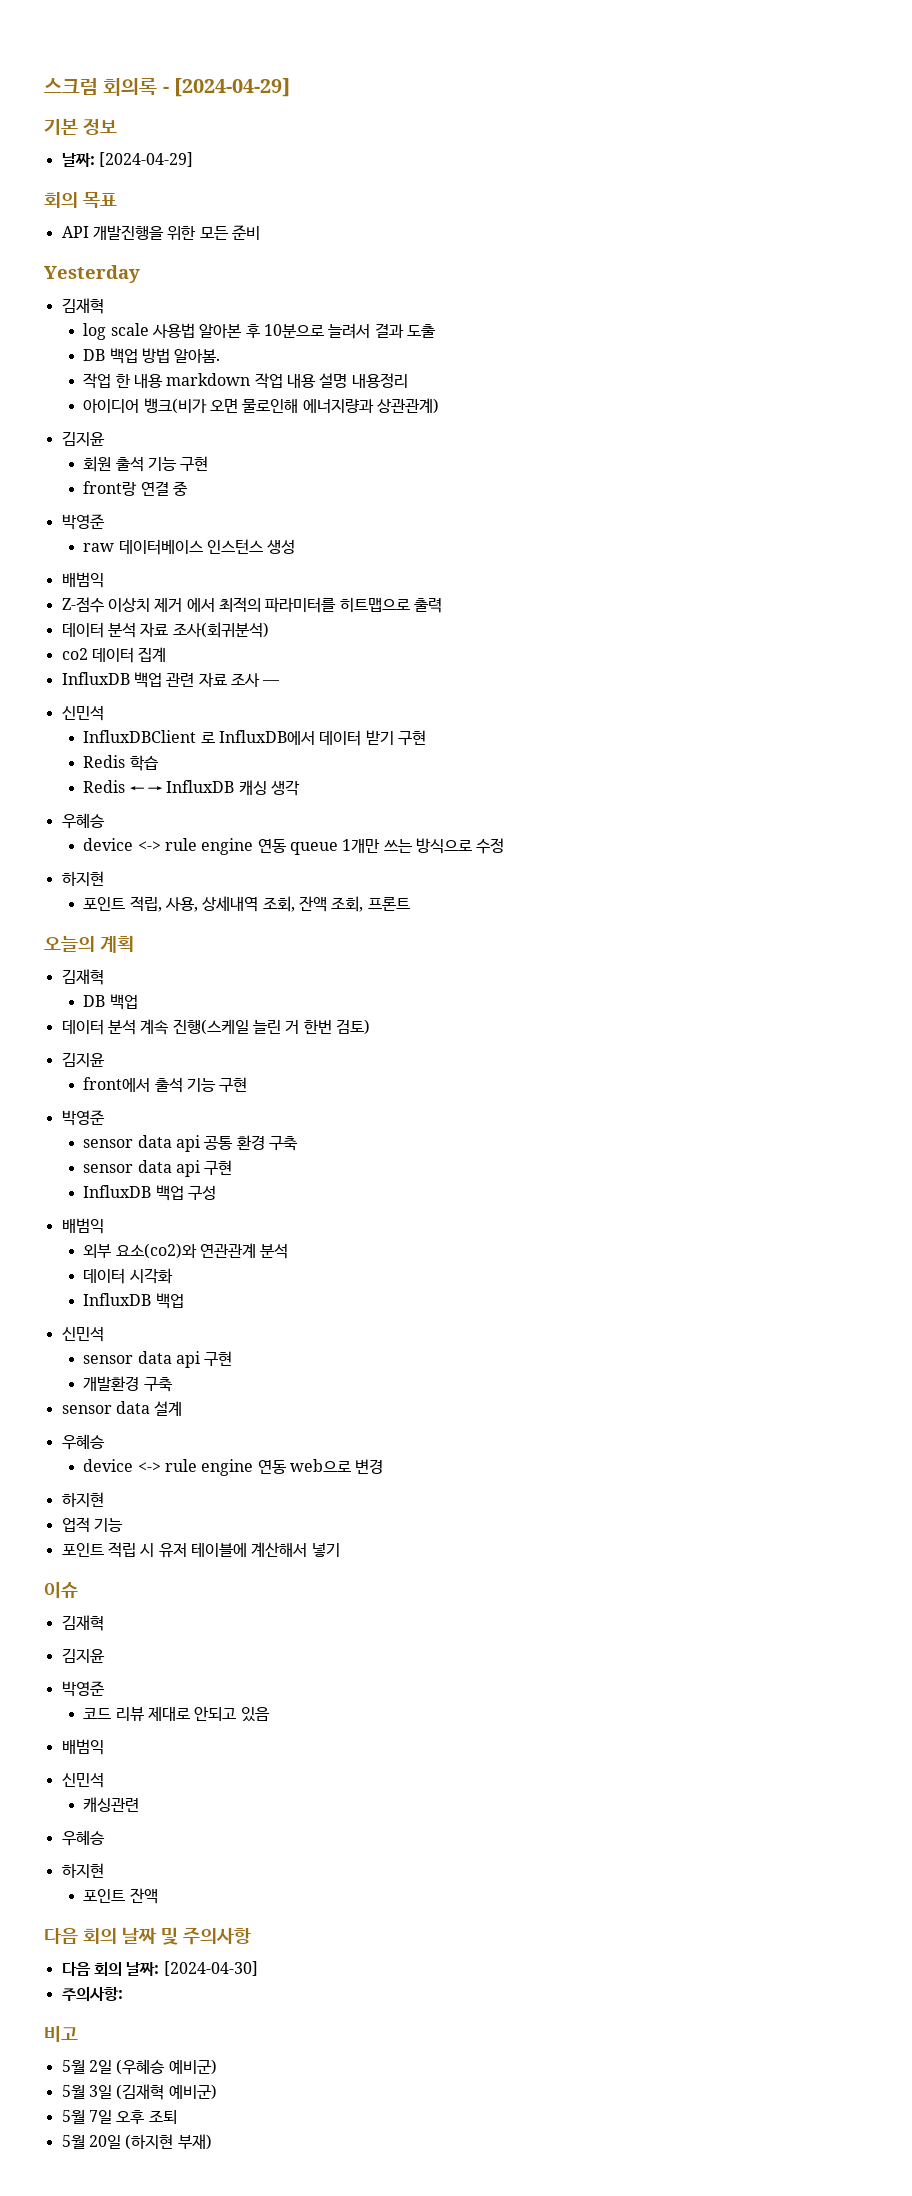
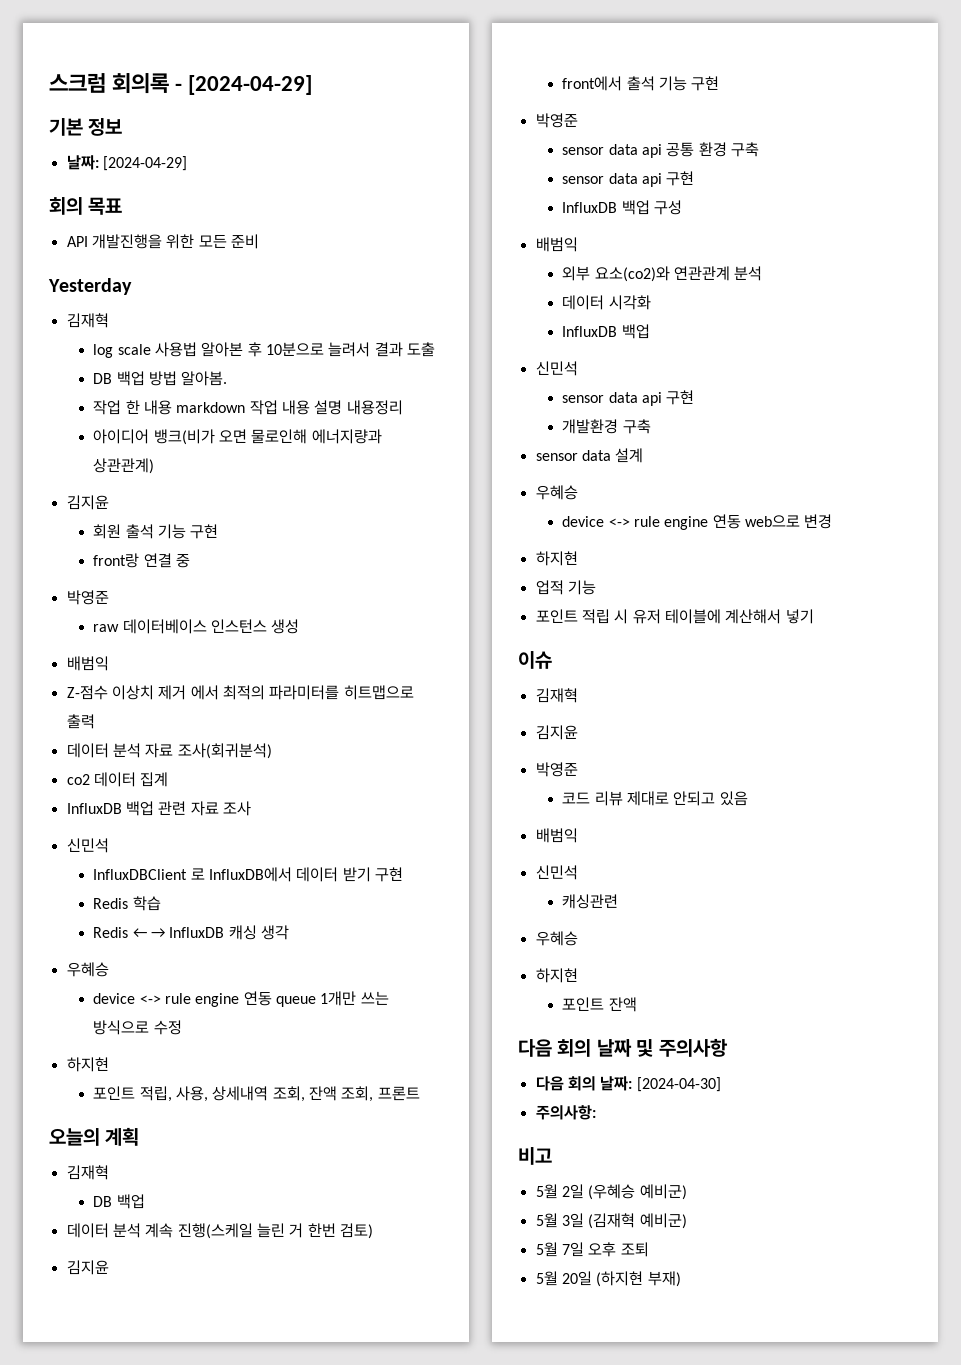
- InfluxDB 백업 관련 자료 조사 —
+ InfluxDB 백업 관련 자료 조사

